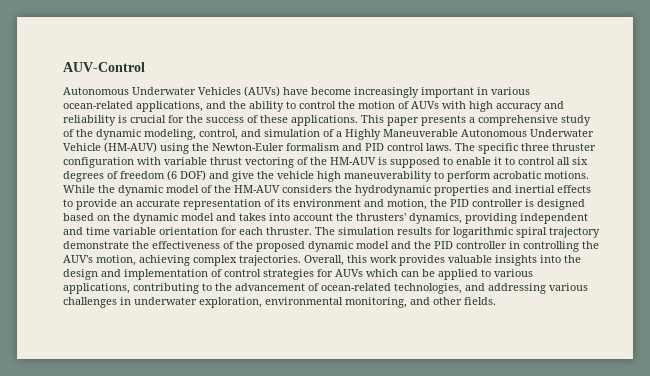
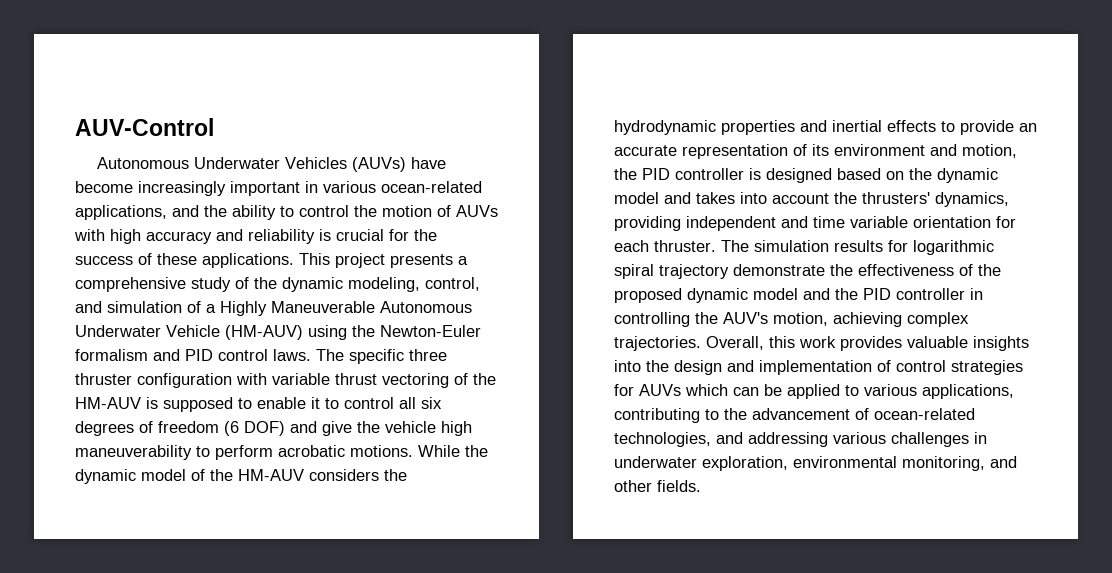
- This paper presents a comprehensive study of the dynamic modeling, control, and simulation of a Highly Maneuverable Autonomous Underwater Vehicle (HM-AUV) using the Newton-Euler formalism and PID control laws.
+ This project presents a comprehensive study of the dynamic modeling, control, and simulation of a Highly Maneuverable Autonomous Underwater Vehicle (HM-AUV) using the Newton-Euler formalism and PID control laws.

